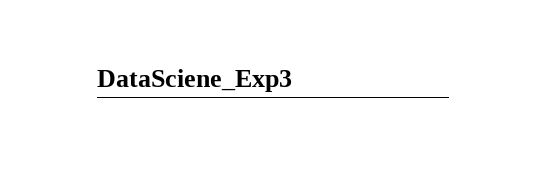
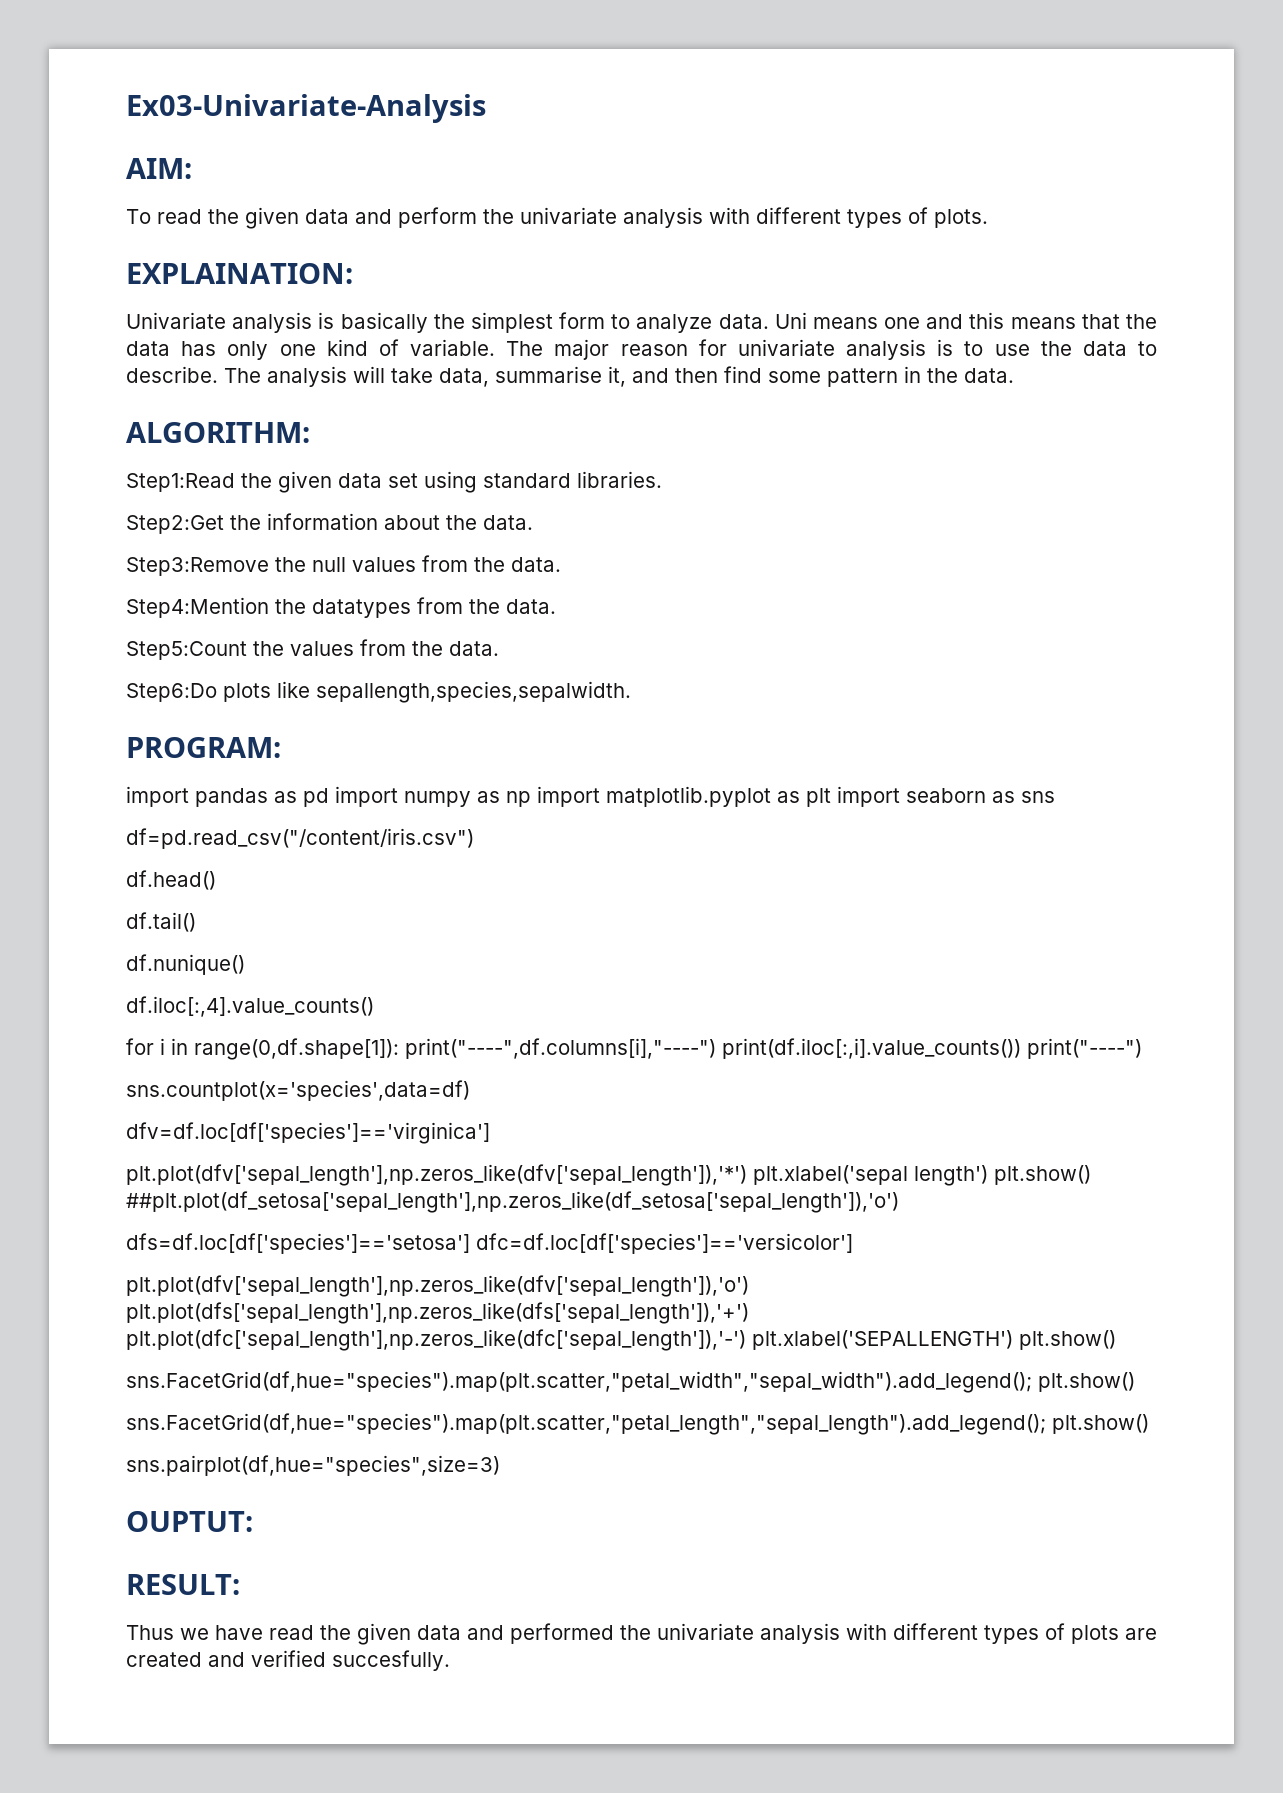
- DataSciene_Exp3
+ Ex03-Univariate-Analysis
+ AIM:
+ To read the given data and perform the univariate analysis with different types of plots.
+ EXPLAINATION:
+ Univariate analysis is basically the simplest form to analyze data. Uni means one and this means that the data has only one kind of variable. The major reason for univariate analysis is to use the data to describe. The analysis will take data, summarise it, and then find some pattern in the data.
+ ALGORITHM:
+ Step1:Read the given data set using standard libraries.
+ Step2:Get the information about the data.
+ Step3:Remove the null values from the data.
+ Step4:Mention the datatypes from the data.
+ Step5:Count the values from the data.
+ Step6:Do plots like sepallength,species,sepalwidth.
+ PROGRAM:
+ import pandas as pd import numpy as np import matplotlib.pyplot as plt import seaborn as sns
+ df=pd.read_csv("/content/iris.csv")
+ df.head()
+ df.tail()
+ df.nunique()
+ df.iloc[:,4].value_counts()
+ for i in range(0,df.shape[1]): print("----",df.columns[i],"----") print(df.iloc[:,i].value_counts()) print("----")
+ sns.countplot(x='species',data=df)
+ dfv=df.loc[df['species']=='virginica']
+ plt.plot(dfv['sepal_length'],np.zeros_like(dfv['sepal_length']),'*') plt.xlabel('sepal length') plt.show() ##plt.plot(df_setosa['sepal_length'],np.zeros_like(df_setosa['sepal_length']),'o')
+ dfs=df.loc[df['species']=='setosa'] dfc=df.loc[df['species']=='versicolor']
+ plt.plot(dfv['sepal_length'],np.zeros_like(dfv['sepal_length']),'o') plt.plot(dfs['sepal_length'],np.zeros_like(dfs['sepal_length']),'+') plt.plot(dfc['sepal_length'],np.zeros_like(dfc['sepal_length']),'-') plt.xlabel('SEPALLENGTH') plt.show()
+ sns.FacetGrid(df,hue="species").map(plt.scatter,"petal_width","sepal_width").add_legend(); plt.show()
+ sns.FacetGrid(df,hue="species").map(plt.scatter,"petal_length","sepal_length").add_legend(); plt.show()
+ sns.pairplot(df,hue="species",size=3)
+ OUPTUT:
+ RESULT:
+ Thus we have read the given data and performed the univariate analysis with different types of plots are created and verified succesfully.

